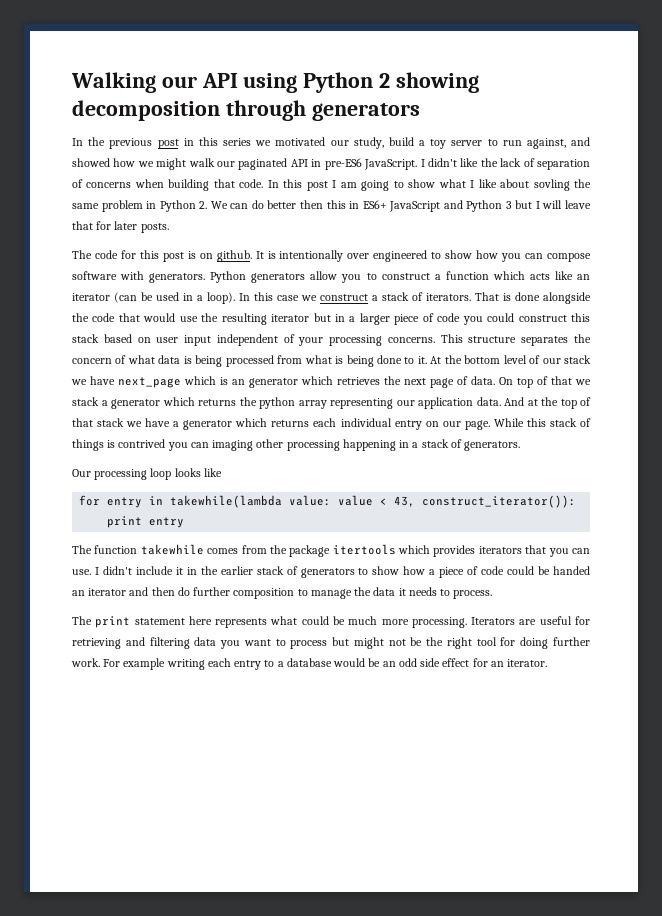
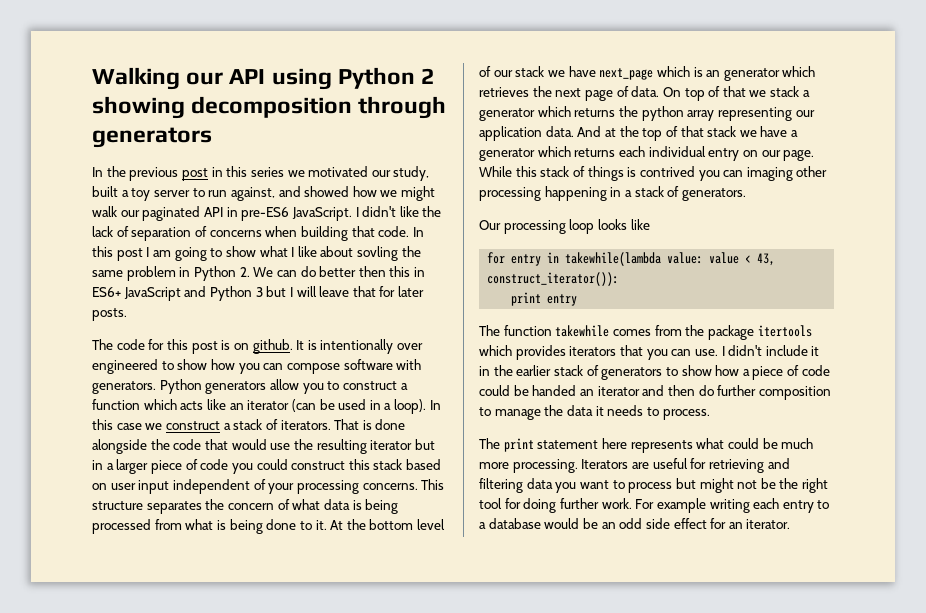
- In the previous post in this series we motivated our study, build a toy server to run against, and showed how we might walk our paginated API in pre-ES6 JavaScript.
+ In the previous post in this series we motivated our study, built a toy server to run against, and showed how we might walk our paginated API in pre-ES6 JavaScript.

